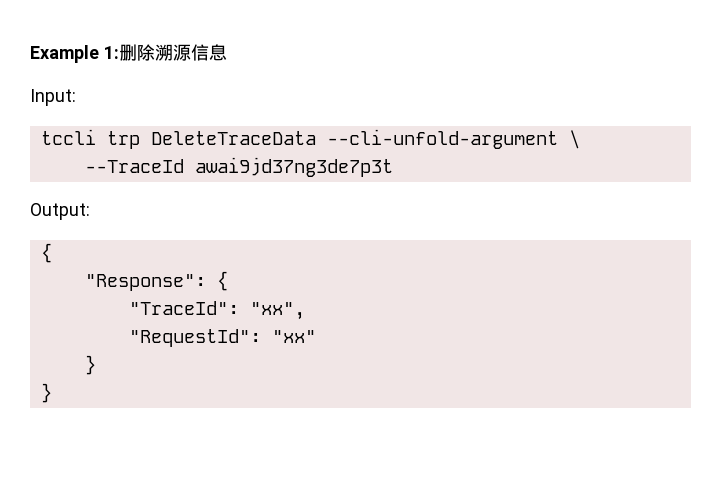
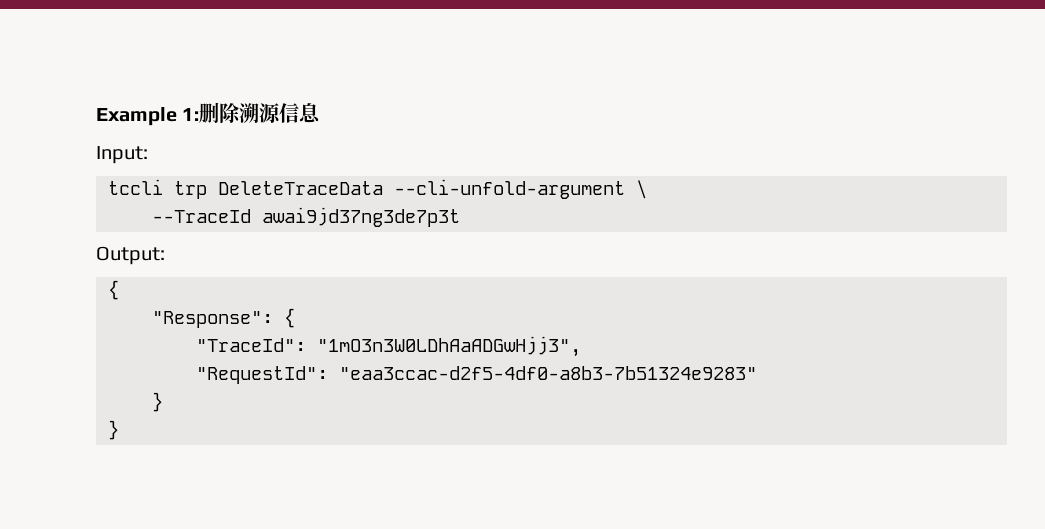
- "TraceId": "xx",
+ "TraceId": "1mO3n3W0LDhAaADGwHjj3",
- "RequestId": "xx"
+ "RequestId": "eaa3ccac-d2f5-4df0-a8b3-7b51324e9283"

